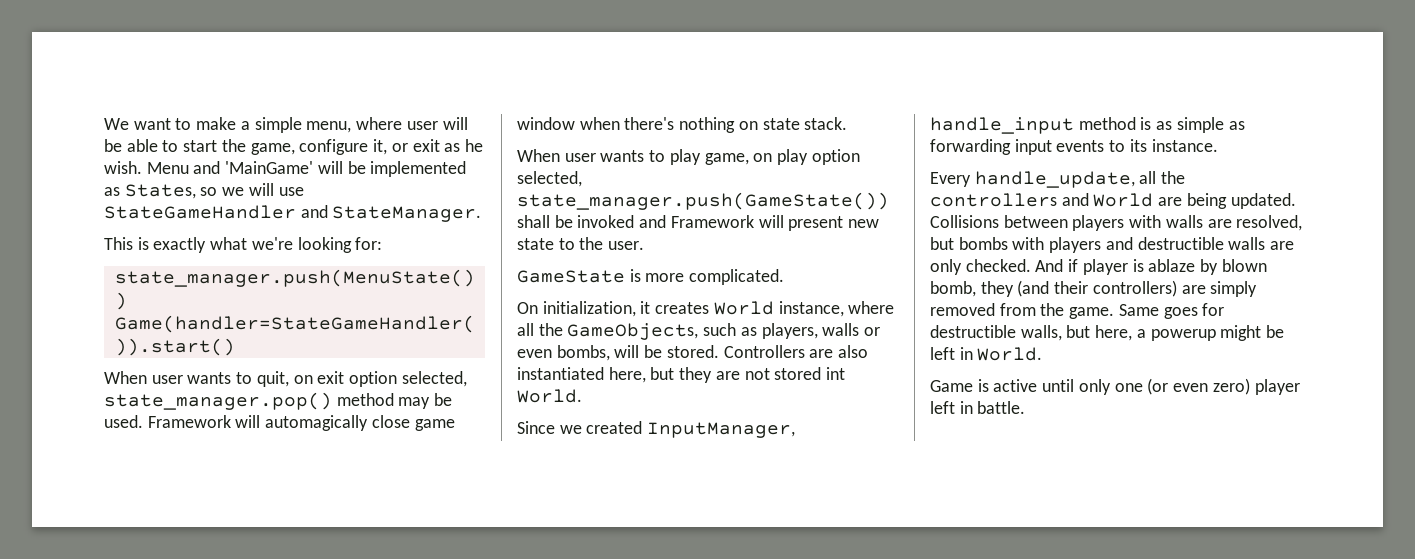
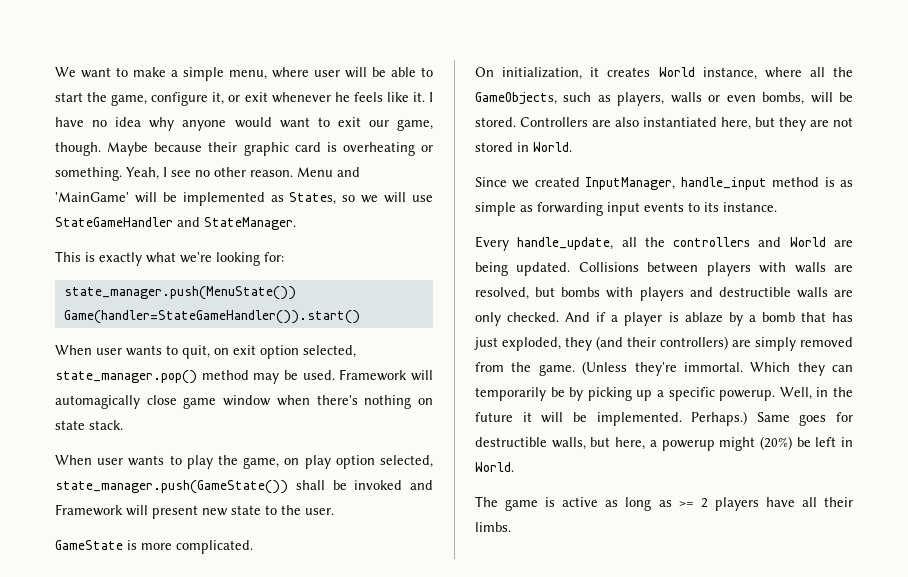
- We want to make a simple menu, where user will be able to start the game, configure it, or exit as he wish.
+ We want to make a simple menu, where user will be able to start the game, configure it, or exit whenever he feels like it. I have no idea why anyone would want to exit our game, though. Maybe because their graphic card is overheating or something. Yeah, I see no other reason.
- When user wants to play game, on play option selected, state_manager.push(GameState()) shall be invoked and Framework will present new state to the user.
+ When user wants to play the game, on play option selected, state_manager.push(GameState()) shall be invoked and Framework will present new state to the user.
- Controllers are also instantiated here, but they are not stored int World.
+ Controllers are also instantiated here, but they are not stored in World.
- And if player is ablaze by blown bomb, they (and their controllers) are simply removed from the game.
+ And if a player is ablaze by a bomb that has just exploded, they (and their controllers) are simply removed from the game.
+ (Unless they're immortal. Which they can temporarily be by picking up a specific powerup. Well, in the future it will be implemented. Perhaps.)
- Same goes for destructible walls, but here, a powerup might be left in World.
+ Same goes for destructible walls, but here, a powerup might (20%) be left in World.
- Game is active until only one (or even zero) player left in battle.
+ The game is active as long as >= 2 players have all their limbs.

